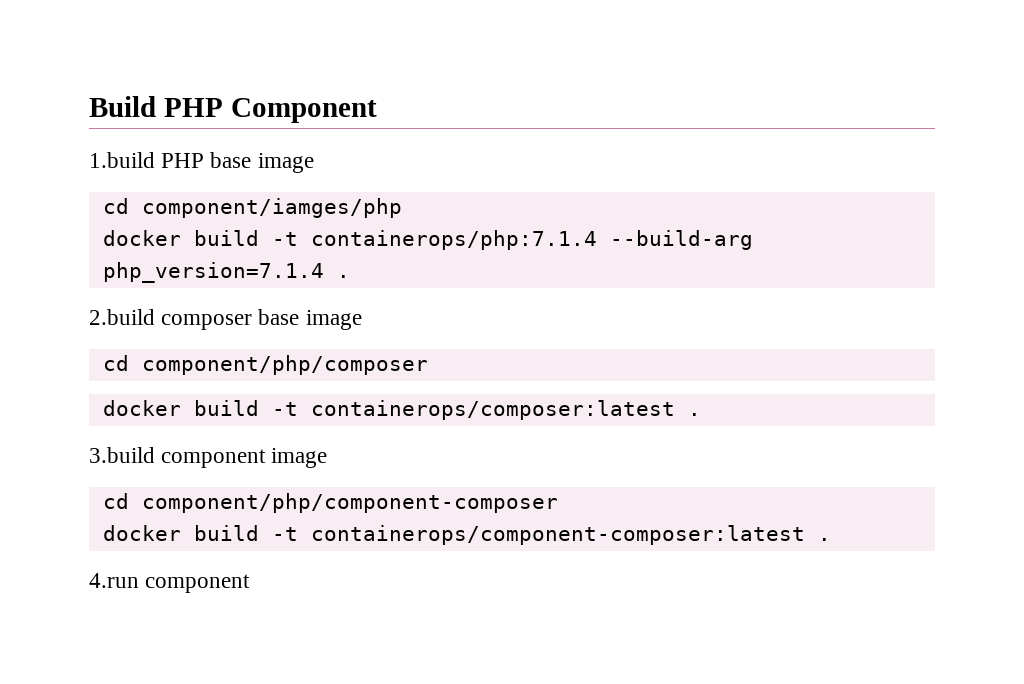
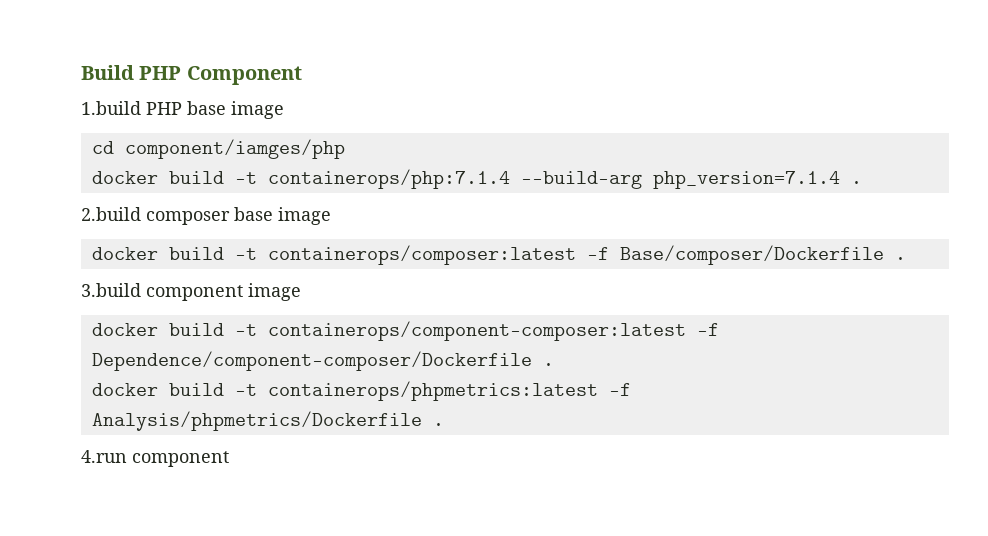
- cd component/php/composer
- docker build -t containerops/composer:latest .
+ docker build -t containerops/composer:latest -f Base/composer/Dockerfile .
- cd component/php/component-composer
- docker build -t containerops/component-composer:latest .
+ docker build -t containerops/component-composer:latest -f Dependence/component-composer/Dockerfile .
+ docker build -t containerops/phpmetrics:latest -f Analysis/phpmetrics/Dockerfile .

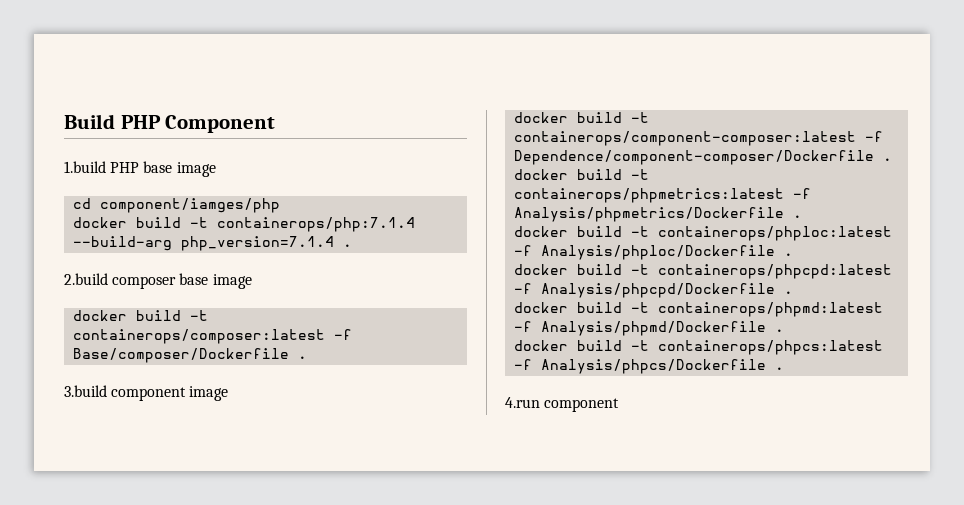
+ docker build -t containerops/phploc:latest -f Analysis/phploc/Dockerfile .
+ docker build -t containerops/phpcpd:latest -f Analysis/phpcpd/Dockerfile .
+ docker build -t containerops/phpmd:latest -f Analysis/phpmd/Dockerfile .
+ docker build -t containerops/phpcs:latest -f Analysis/phpcs/Dockerfile .

